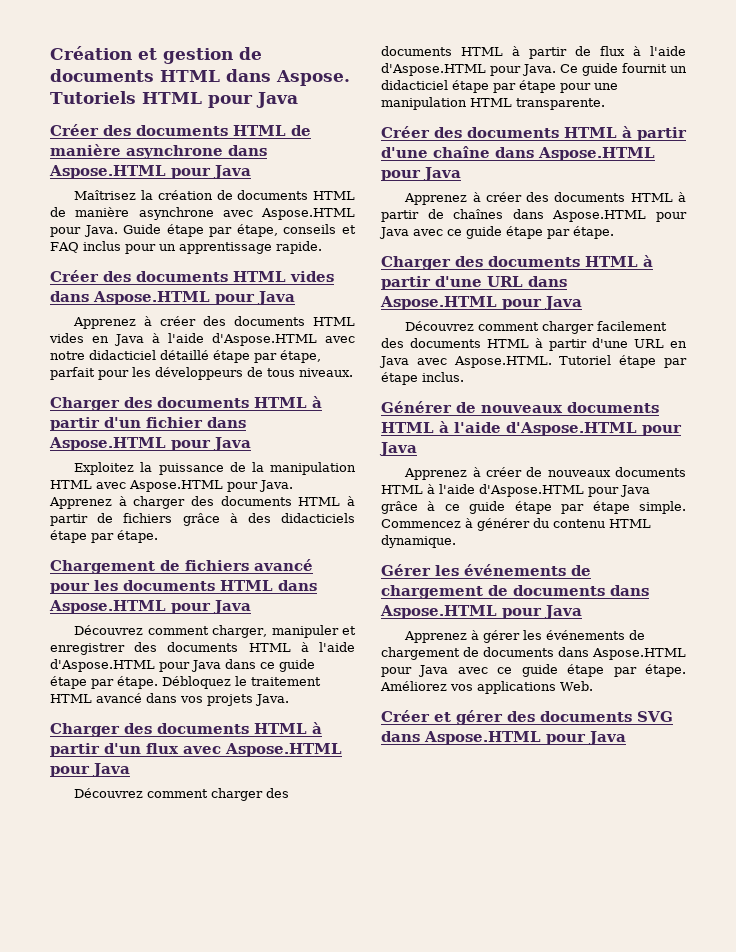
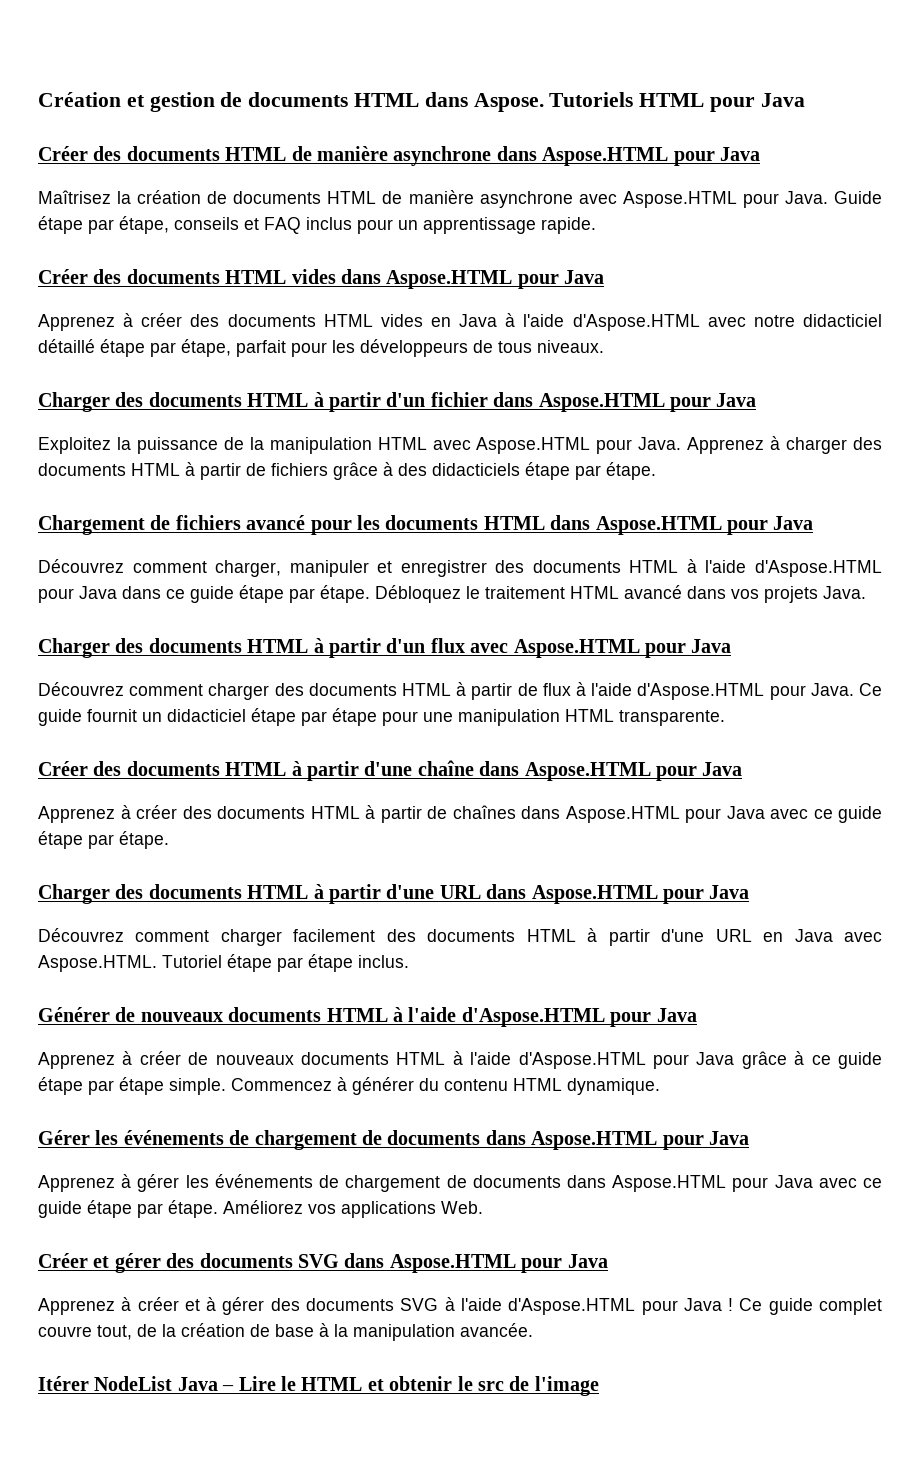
+ Apprenez à créer et à gérer des documents SVG à l'aide d'Aspose.HTML pour Java ! Ce guide complet couvre tout, de la création de base à la manipulation avancée.
+ Itérer NodeList Java – Lire le HTML et obtenir le src de l'image

